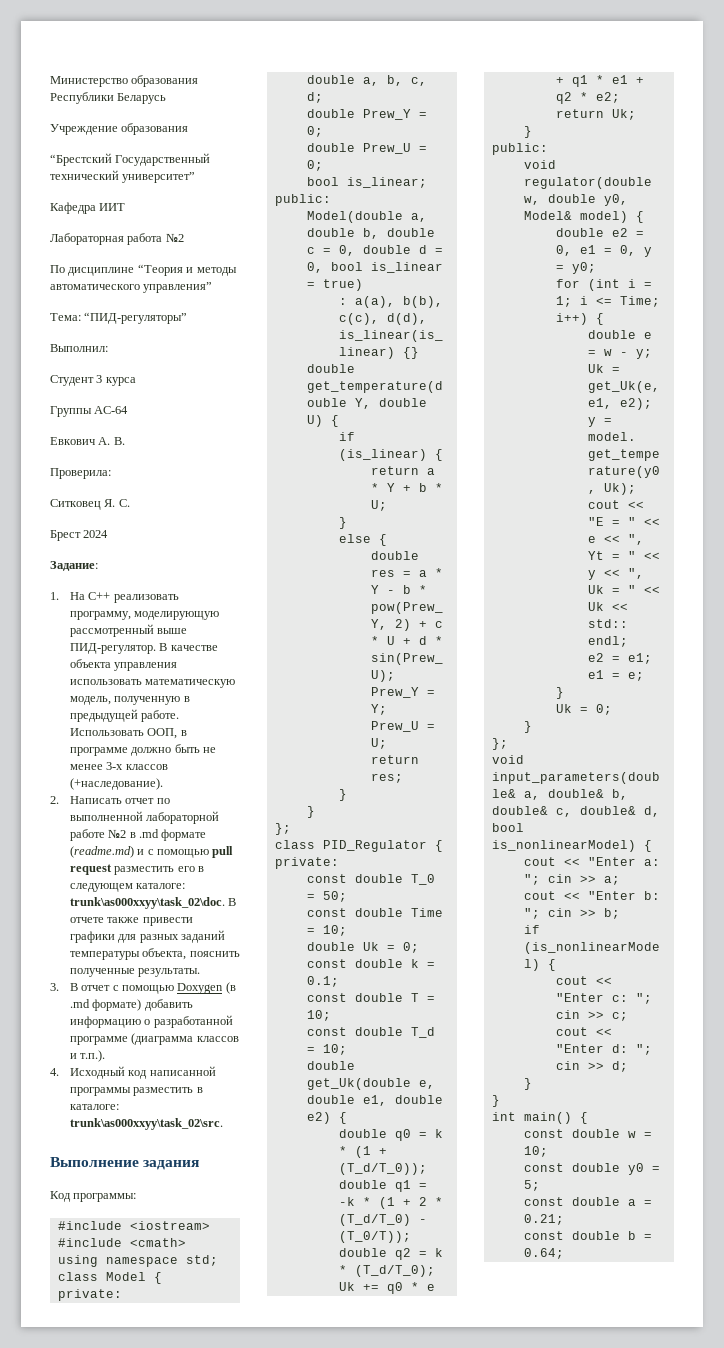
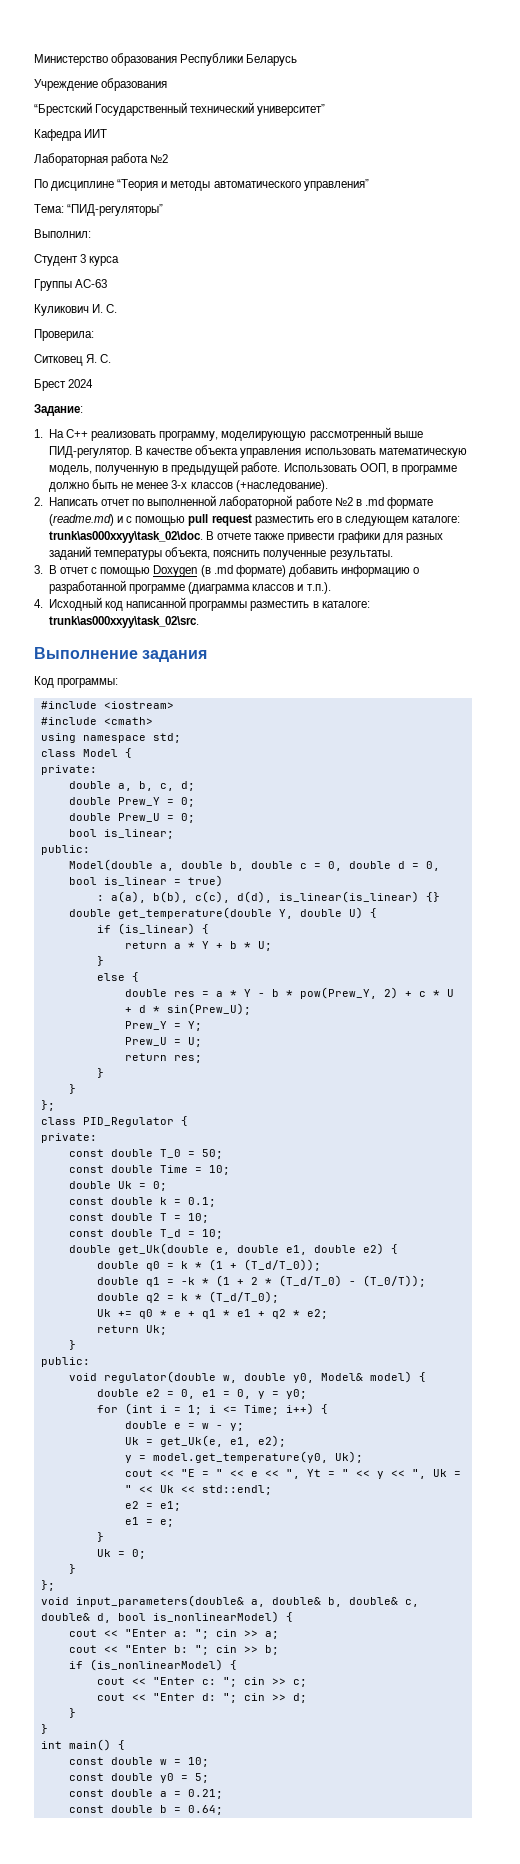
- Группы АС-64
- Евкович А. В.
+ Группы АС-63
+ Куликович И. С.

